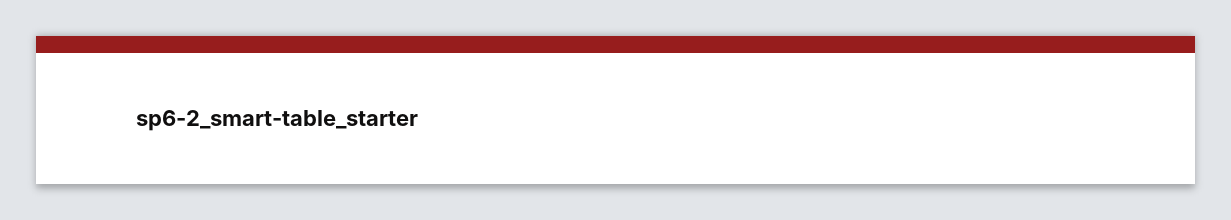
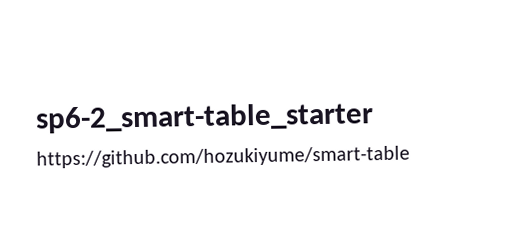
+ https://github.com/hozukiyume/smart-table

